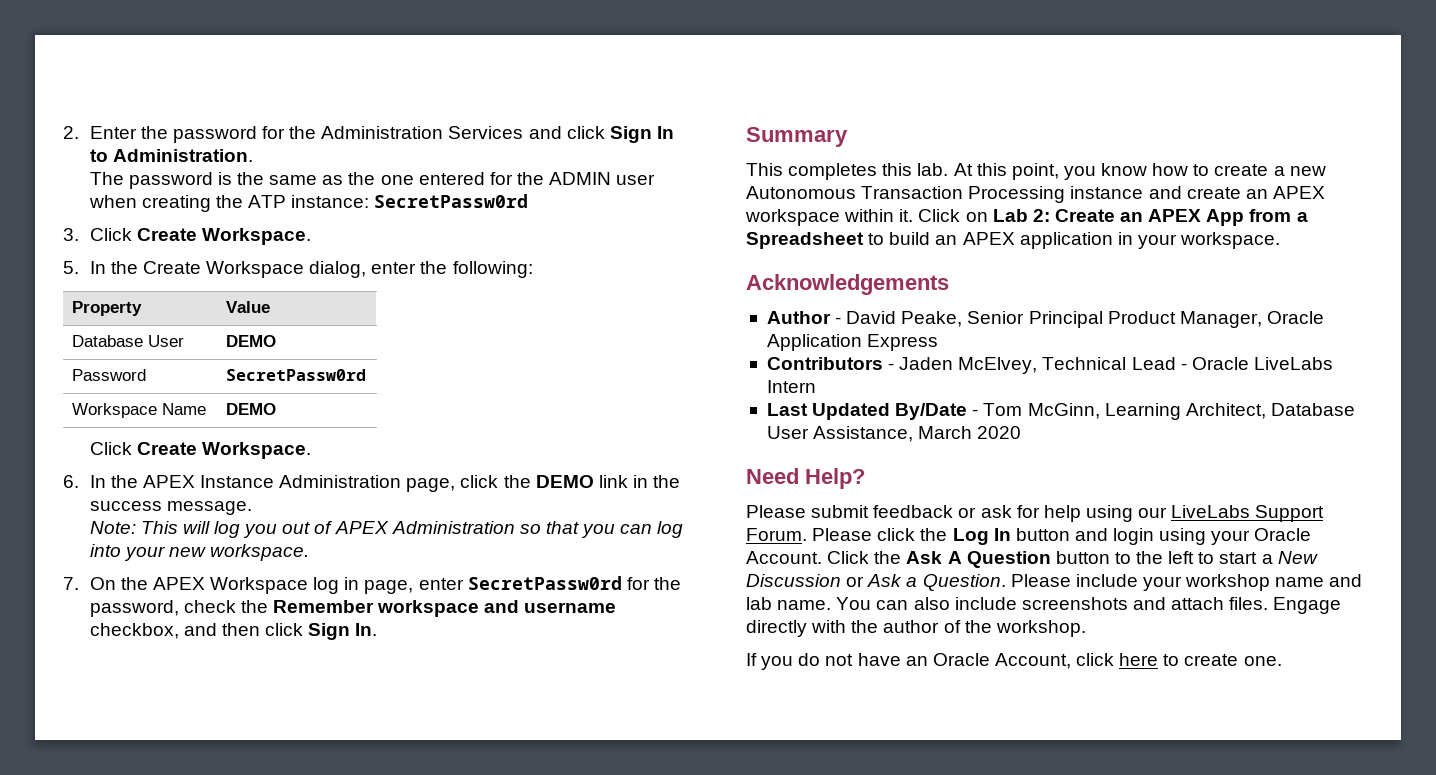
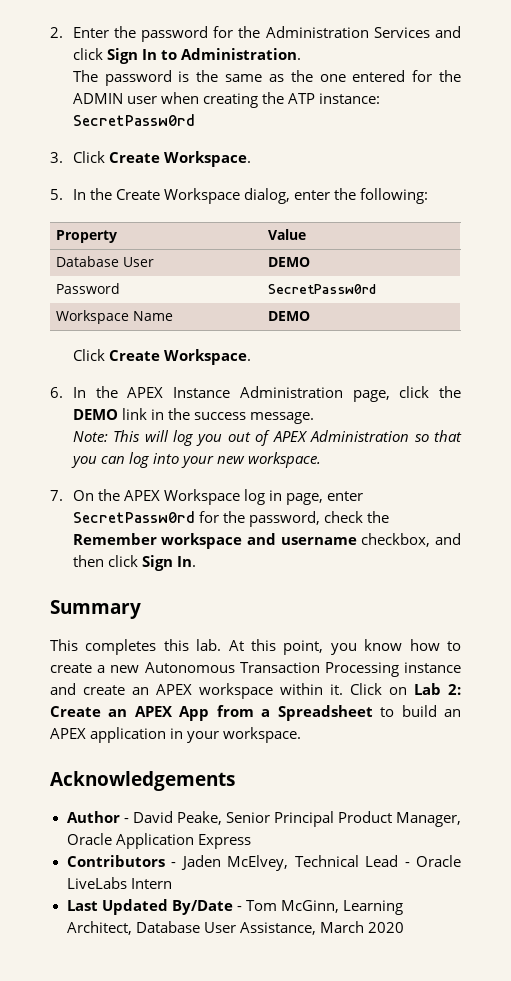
- Need Help?
- Please submit feedback or ask for help using our LiveLabs Support Forum. Please click the Log In button and login using your Oracle Account. Click the Ask A Question button to the left to start a New Discussion or Ask a Question. Please include your workshop name and lab name. You can also include screenshots and attach files. Engage directly with the author of the workshop.
- If you do not have an Oracle Account, click here to create one.

